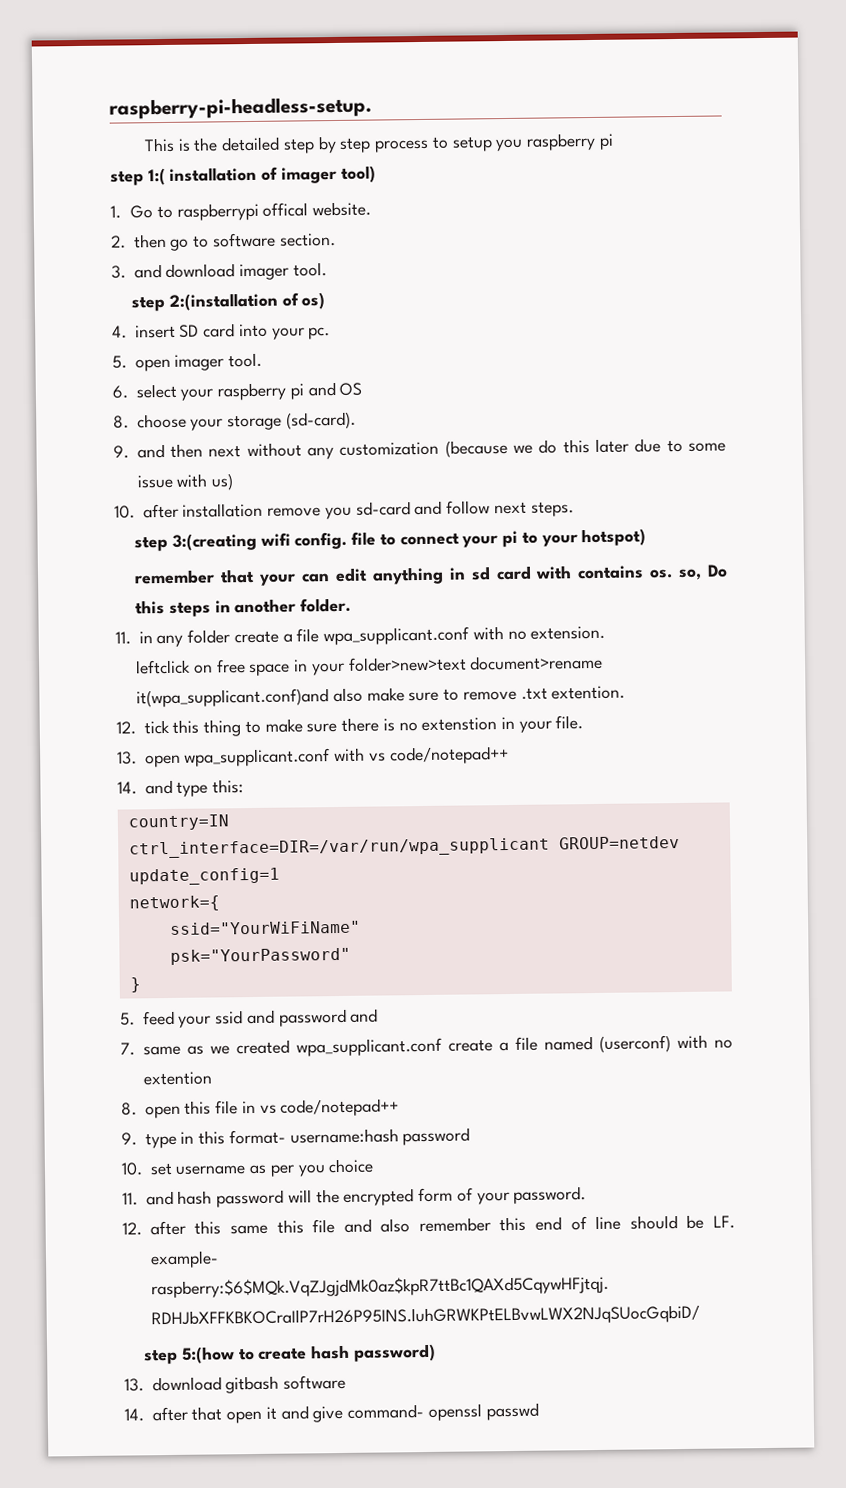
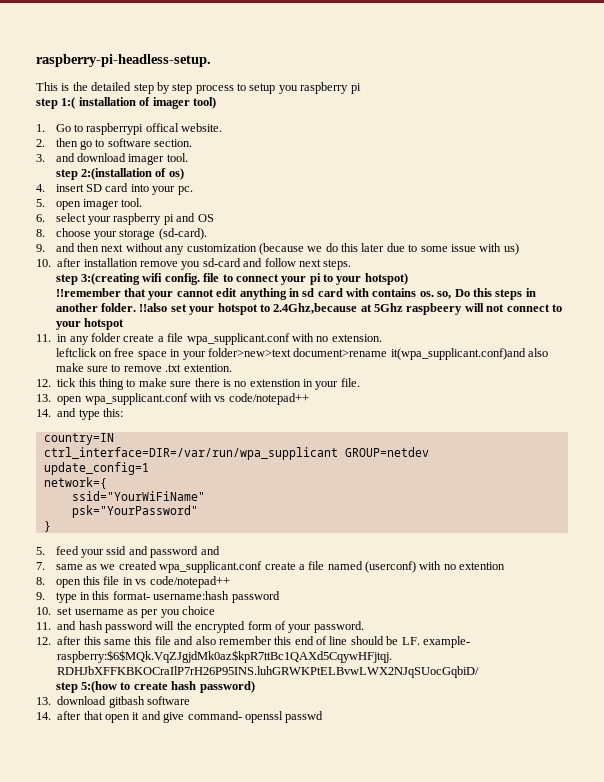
- remember that your can edit anything in sd card with contains os. so, Do this steps in another folder.
+ !!remember that your cannot edit anything in sd card with contains os. so, Do this steps in another folder. !!also set your hotspot to 2.4Ghz,because at 5Ghz raspbeery will not connect to your hotspot

